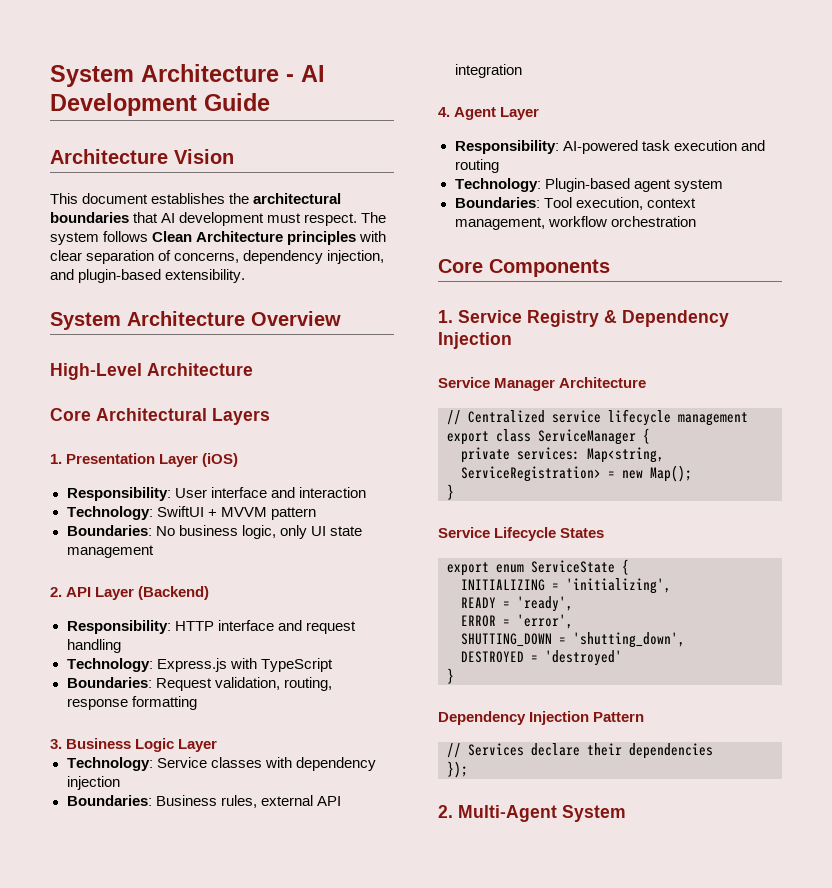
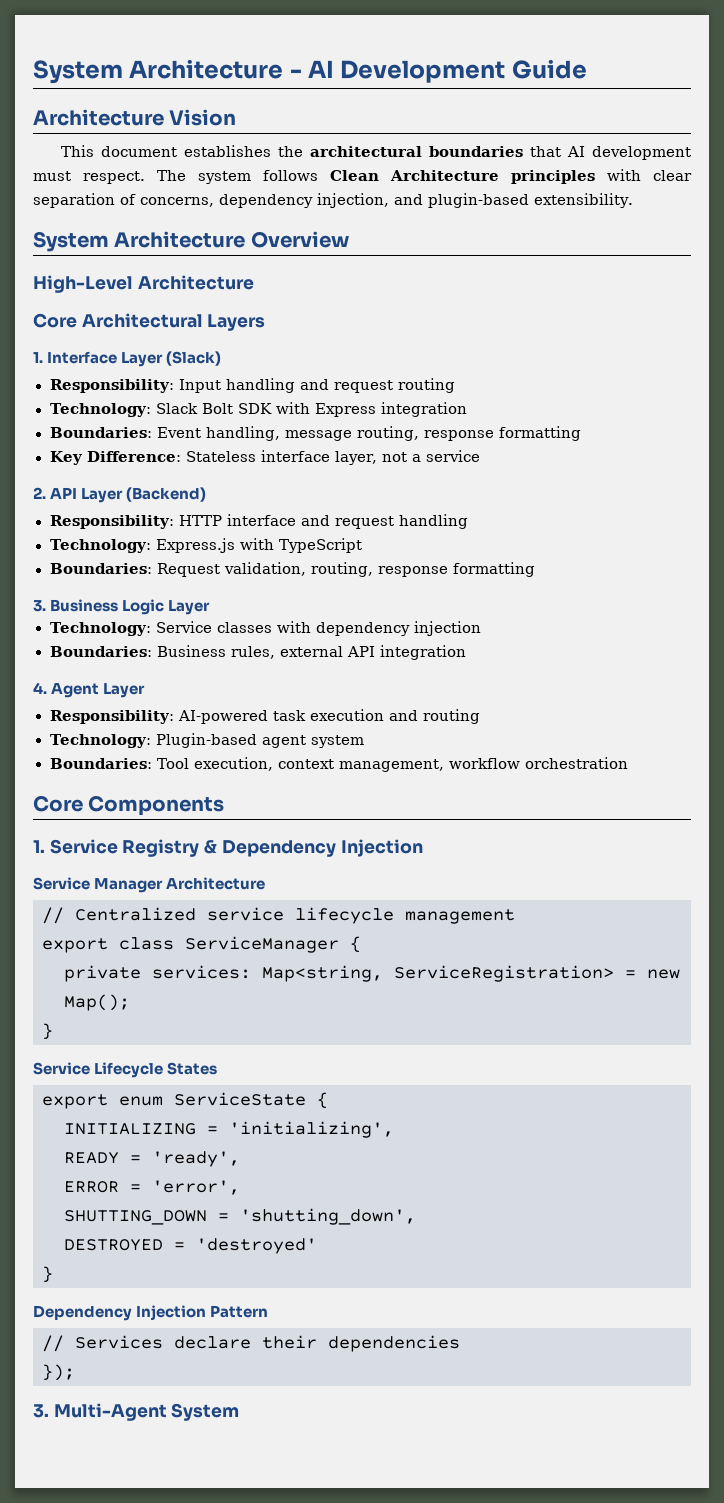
- 1. Presentation Layer (iOS)
- Responsibility: User interface and interaction
- Technology: SwiftUI + MVVM pattern
- Boundaries: No business logic, only UI state management
+ 1. Interface Layer (Slack)
+ Responsibility: Input handling and request routing
+ Technology: Slack Bolt SDK with Express integration
+ Boundaries: Event handling, message routing, response formatting
+ Key Difference: Stateless interface layer, not a service
- 2. Multi-Agent System
+ 3. Multi-Agent System

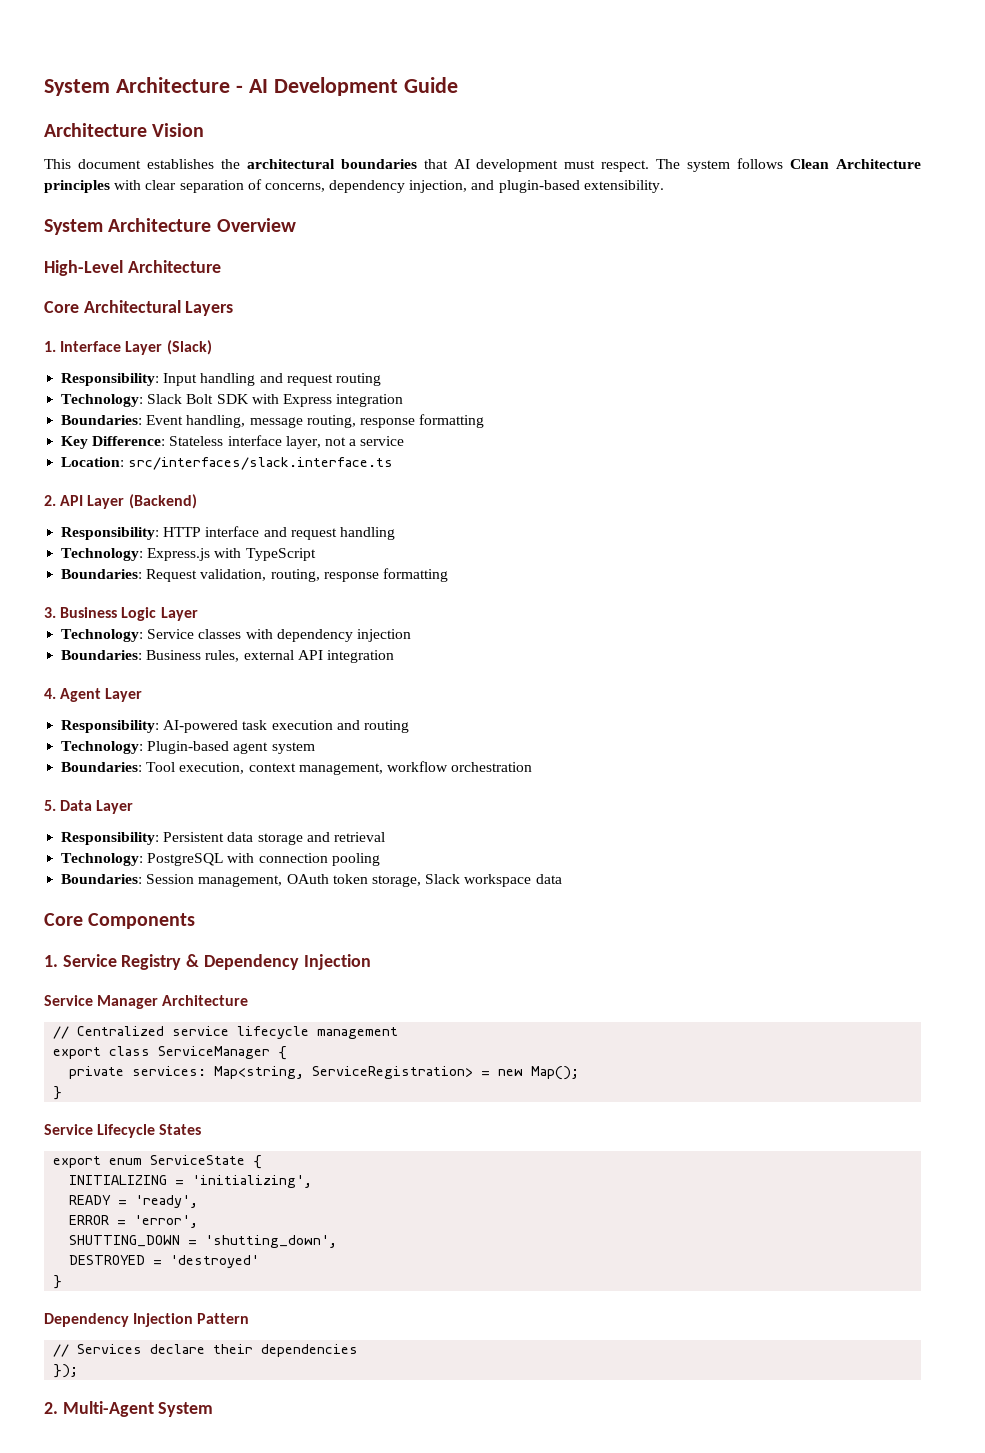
+ Location: src/interfaces/slack.interface.ts
+ 5. Data Layer
+ Responsibility: Persistent data storage and retrieval
+ Technology: PostgreSQL with connection pooling
+ Boundaries: Session management, OAuth token storage, Slack workspace data
- 3. Multi-Agent System
+ 2. Multi-Agent System

